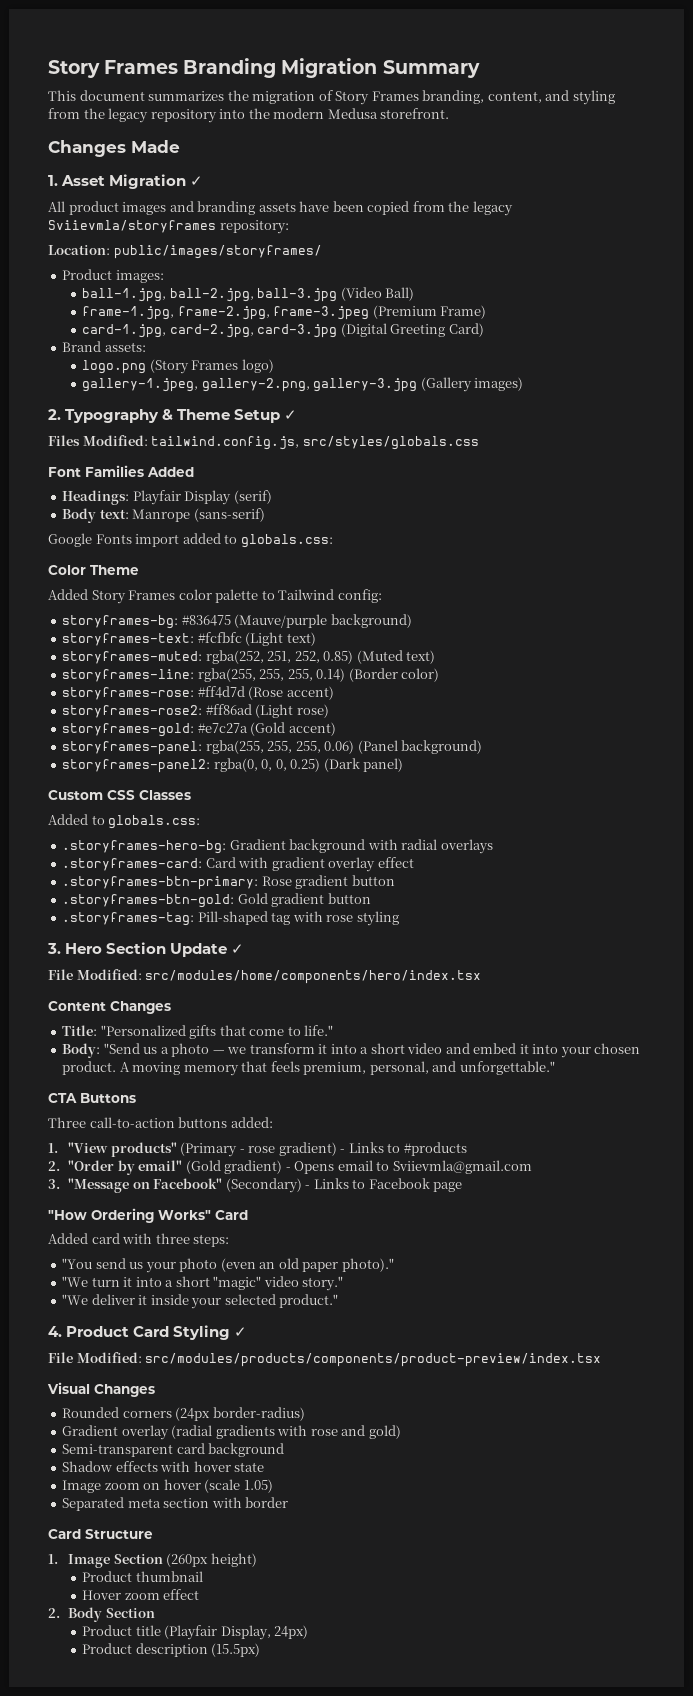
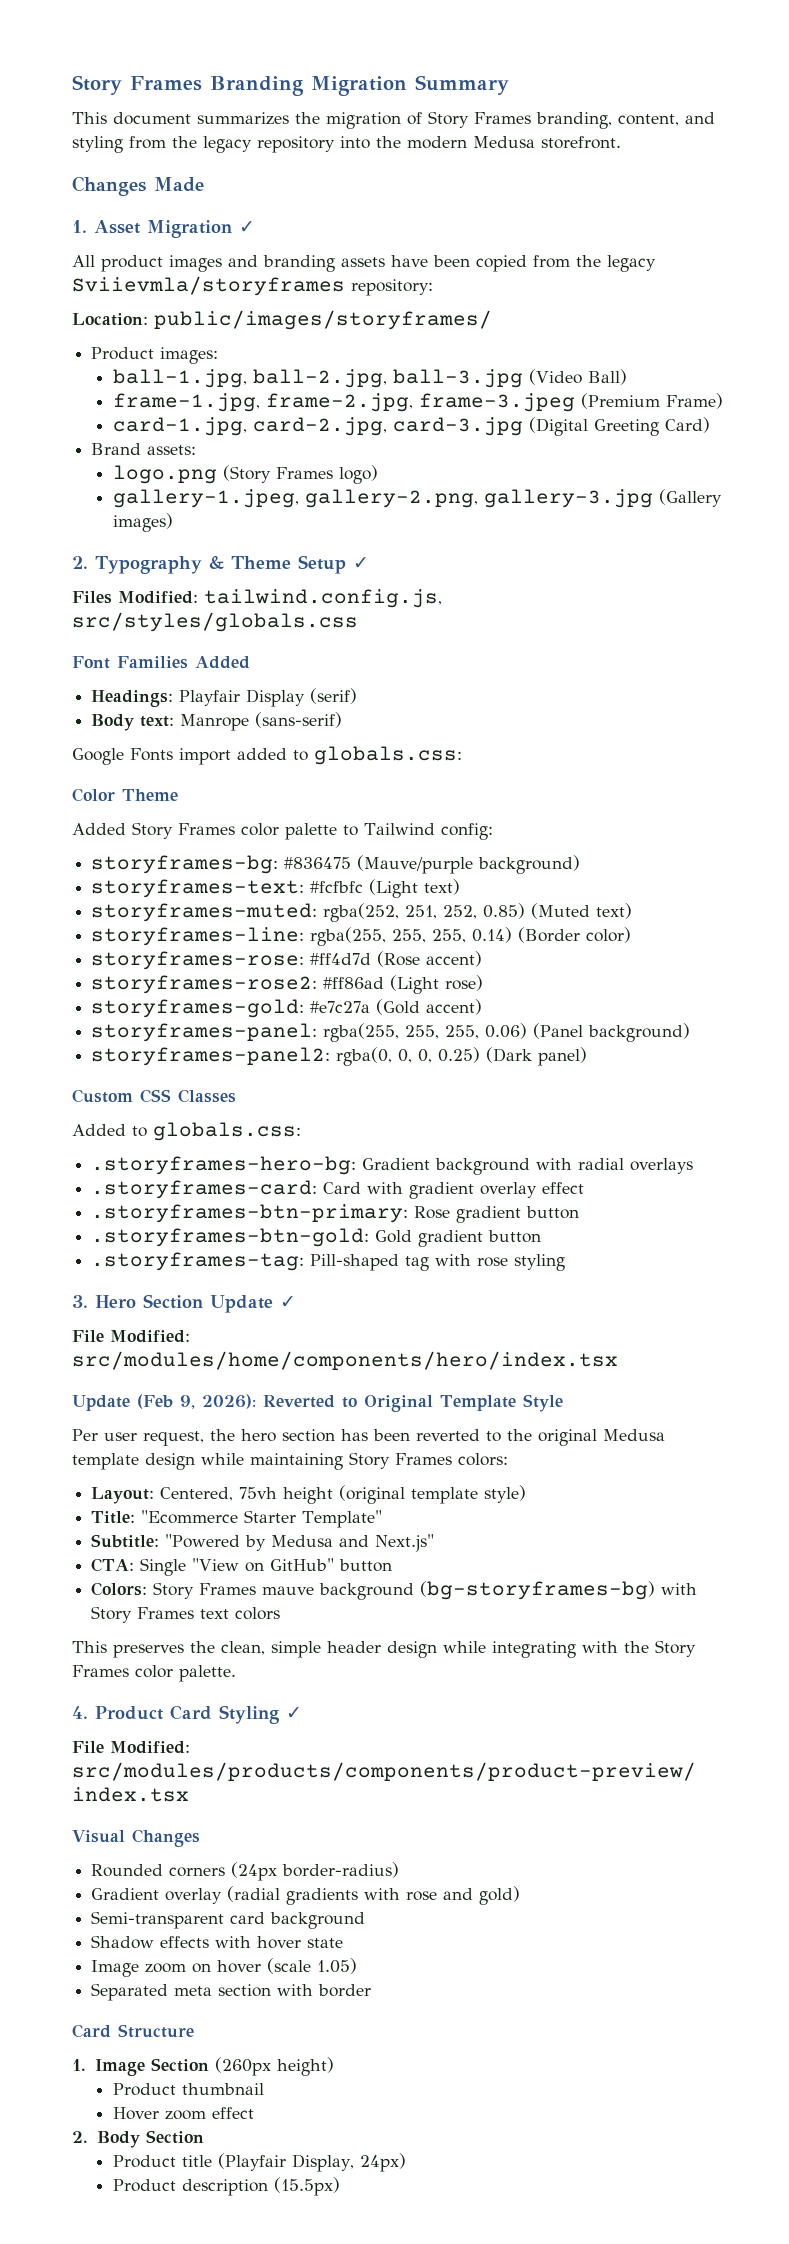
- Content Changes
- Title: "Personalized gifts that come to life."
- Body: "Send us a photo — we transform it into a short video and embed it into your chosen product. A moving memory that feels premium, personal, and unforgettable."
- CTA Buttons
- Three call-to-action buttons added:
- 1. "View products" (Primary - rose gradient) - Links to #products
- 2. "Order by email" (Gold gradient) - Opens email to Sviievmla@gmail.com
- 3. "Message on Facebook" (Secondary) - Links to Facebook page
- "How Ordering Works" Card
- Added card with three steps:
- "You send us your photo (even an old paper photo)."
- "We turn it into a short "magic" video story."
- "We deliver it inside your selected product."
+ Update (Feb 9, 2026): Reverted to Original Template Style
+ Per user request, the hero section has been reverted to the original Medusa template design while maintaining Story Frames colors:
+ Layout: Centered, 75vh height (original template style)
+ Title: "Ecommerce Starter Template"
+ Subtitle: "Powered by Medusa and Next.js"
+ CTA: Single "View on GitHub" button
+ Colors: Story Frames mauve background (bg-storyframes-bg) with Story Frames text colors
+ This preserves the clean, simple header design while integrating with the Story Frames color palette.

